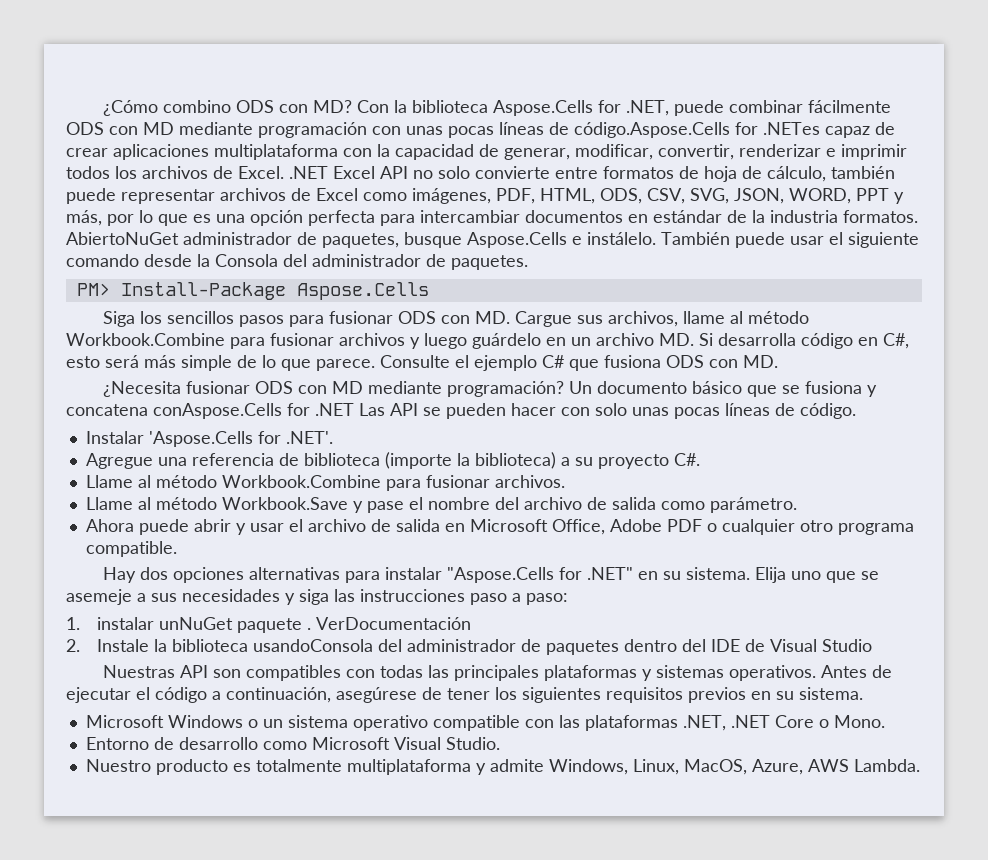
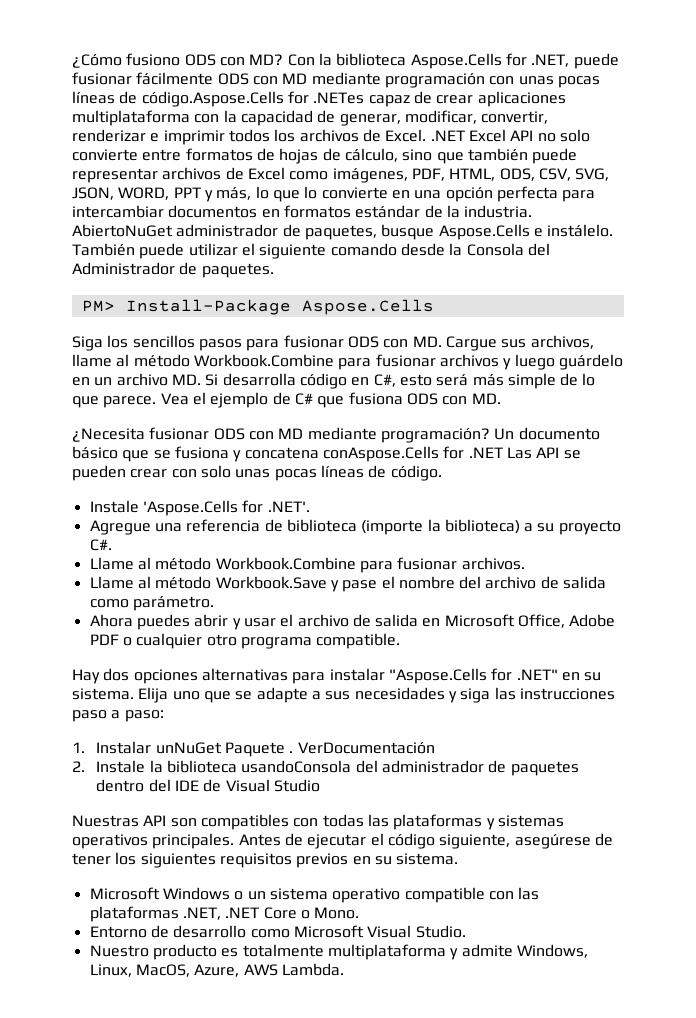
- ¿Cómo combino ODS con MD?
+ ¿Cómo fusiono ODS con MD?
- Con la biblioteca Aspose.Cells for .NET, puede combinar fácilmente ODS con MD mediante programación con unas pocas líneas de código.Aspose.Cells for .NETes capaz de crear aplicaciones multiplataforma con la capacidad de generar, modificar, convertir, renderizar e imprimir todos los archivos de Excel. .NET Excel API no solo convierte entre formatos de hoja de cálculo, también puede representar archivos de Excel como imágenes, PDF, HTML, ODS, CSV, SVG, JSON, WORD, PPT y más, por lo que es una opción perfecta para intercambiar documentos en estándar de la industria formatos.
+ Con la biblioteca Aspose.Cells for .NET, puede fusionar fácilmente ODS con MD mediante programación con unas pocas líneas de código.Aspose.Cells for .NETes capaz de crear aplicaciones multiplataforma con la capacidad de generar, modificar, convertir, renderizar e imprimir todos los archivos de Excel. .NET Excel API no solo convierte entre formatos de hojas de cálculo, sino que también puede representar archivos de Excel como imágenes, PDF, HTML, ODS, CSV, SVG, JSON, WORD, PPT y más, lo que lo convierte en una opción perfecta para intercambiar documentos en formatos estándar de la industria.
- También puede usar el siguiente comando desde la Consola del administrador de paquetes.
+ También puede utilizar el siguiente comando desde la Consola del Administrador de paquetes.
- Consulte el ejemplo C# que fusiona ODS con MD.
+ Vea el ejemplo de C# que fusiona ODS con MD.
- Un documento básico que se fusiona y concatena conAspose.Cells for .NET Las API se pueden hacer con solo unas pocas líneas de código.
+ Un documento básico que se fusiona y concatena conAspose.Cells for .NET Las API se pueden crear con solo unas pocas líneas de código.
- Instalar 'Aspose.Cells for .NET'.
+ Instale 'Aspose.Cells for .NET'.
- Ahora puede abrir y usar el archivo de salida en Microsoft Office, Adobe PDF o cualquier otro programa compatible.
+ Ahora puedes abrir y usar el archivo de salida en Microsoft Office, Adobe PDF o cualquier otro programa compatible.
- Elija uno que se asemeje a sus necesidades y siga las instrucciones paso a paso:
+ Elija uno que se adapte a sus necesidades y siga las instrucciones paso a paso:
- 1. instalar unNuGet paquete .
+ 1. Instalar unNuGet Paquete .
- Nuestras API son compatibles con todas las principales plataformas y sistemas operativos.
+ Nuestras API son compatibles con todas las plataformas y sistemas operativos principales.
- Antes de ejecutar el código a continuación, asegúrese de tener los siguientes requisitos previos en su sistema.
+ Antes de ejecutar el código siguiente, asegúrese de tener los siguientes requisitos previos en su sistema.

